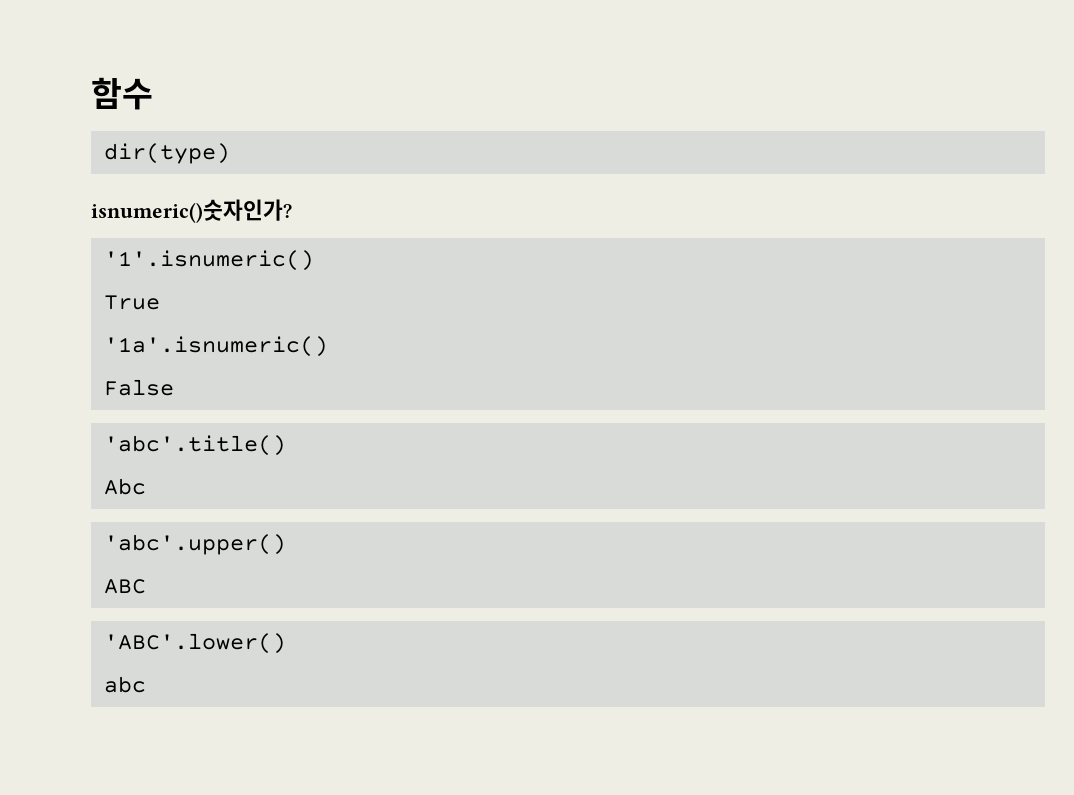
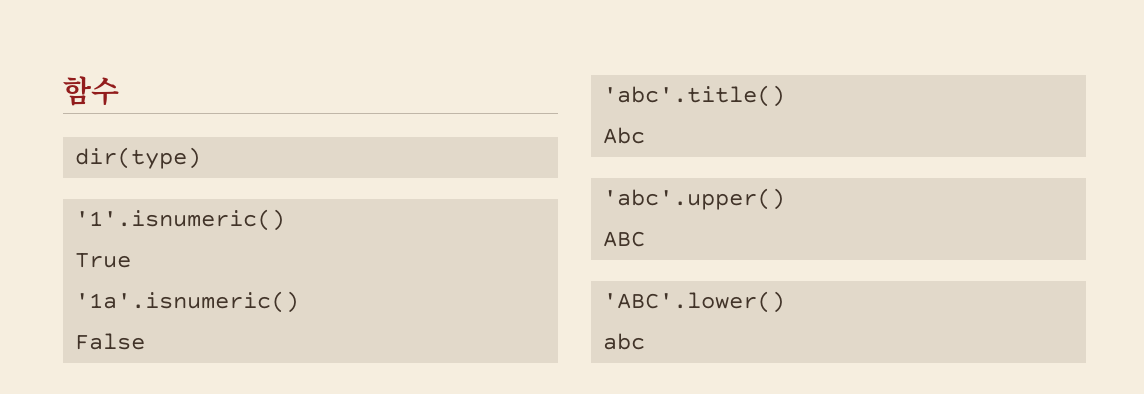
- isnumeric()숫자인가?

